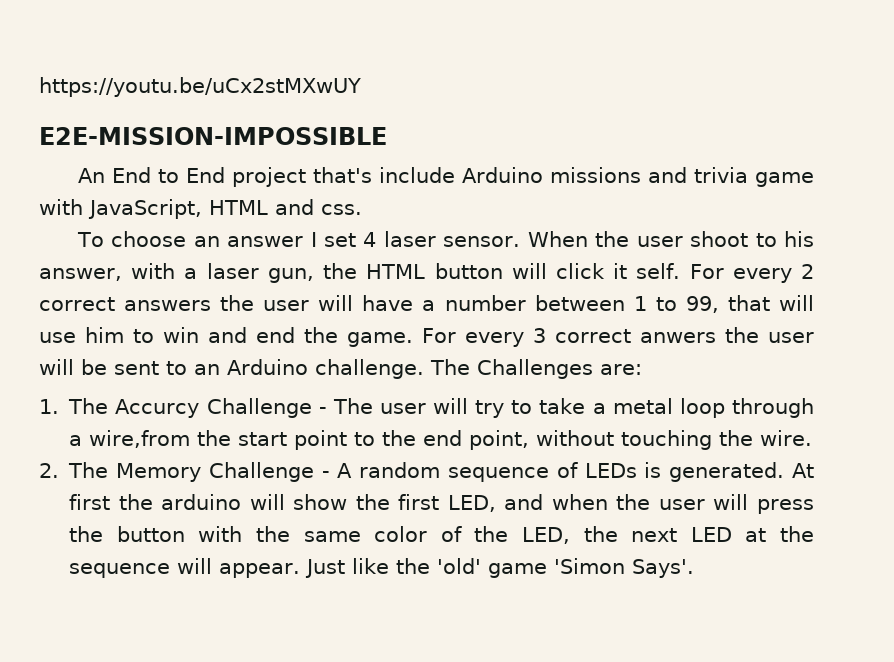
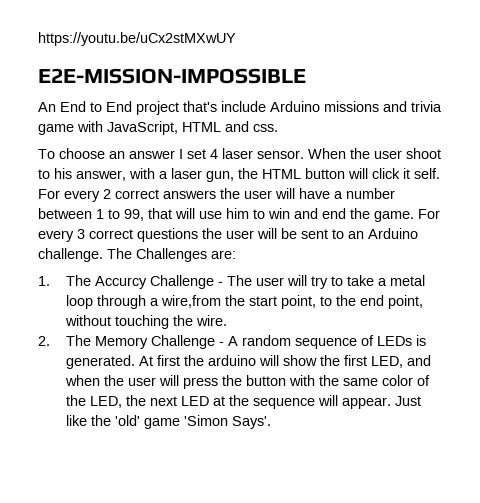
- For every 3 correct anwers the user will be sent to an Arduino challenge.
+ For every 3 correct questions the user will be sent to an Arduino challenge.
- 1. The Accurcy Challenge - The user will try to take a metal loop through a wire,from the start point to the end point, without touching the wire.
+ 1. The Accurcy Challenge - The user will try to take a metal loop through a wire,from the start point, to the end point, without touching the wire.

